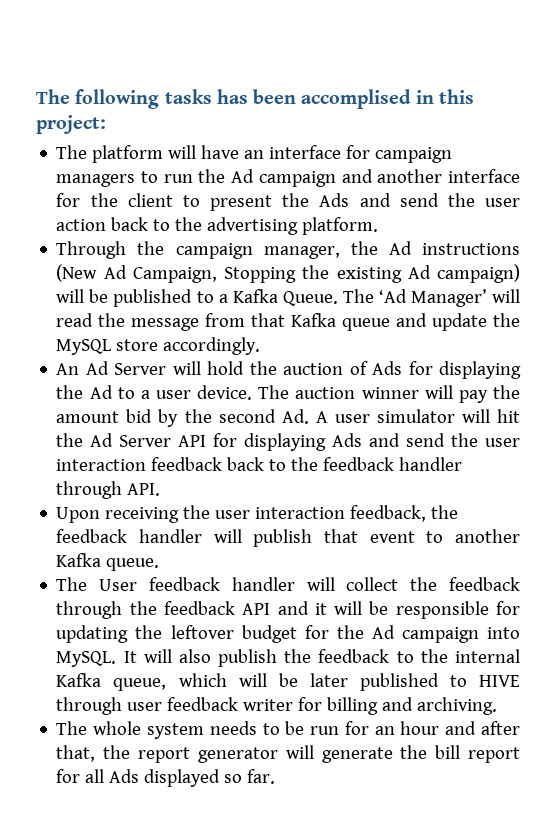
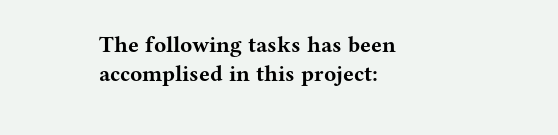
- The platform will have an interface for campaign managers to run the Ad campaign and another interface for the client to present the Ads and send the user action back to the advertising platform.
- Through the campaign manager, the Ad instructions (New Ad Campaign, Stopping the existing Ad campaign) will be published to a Kafka Queue. The ‘Ad Manager’ will read the message from that Kafka queue and update the MySQL store accordingly.
- An Ad Server will hold the auction of Ads for displaying the Ad to a user device. The auction winner will pay the amount bid by the second Ad. A user simulator will hit the Ad Server API for displaying Ads and send the user interaction feedback back to the feedback handler through API.
- Upon receiving the user interaction feedback, the feedback handler will publish that event to another Kafka queue.
- The User feedback handler will collect the feedback through the feedback API and it will be responsible for updating the leftover budget for the Ad campaign into MySQL. It will also publish the feedback to the internal Kafka queue, which will be later published to HIVE through user feedback writer for billing and archiving.
- The whole system needs to be run for an hour and after that, the report generator will generate the bill report for all Ads displayed so far.

